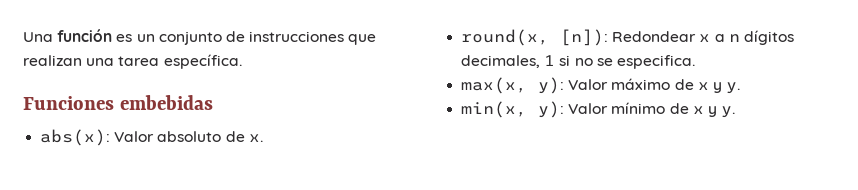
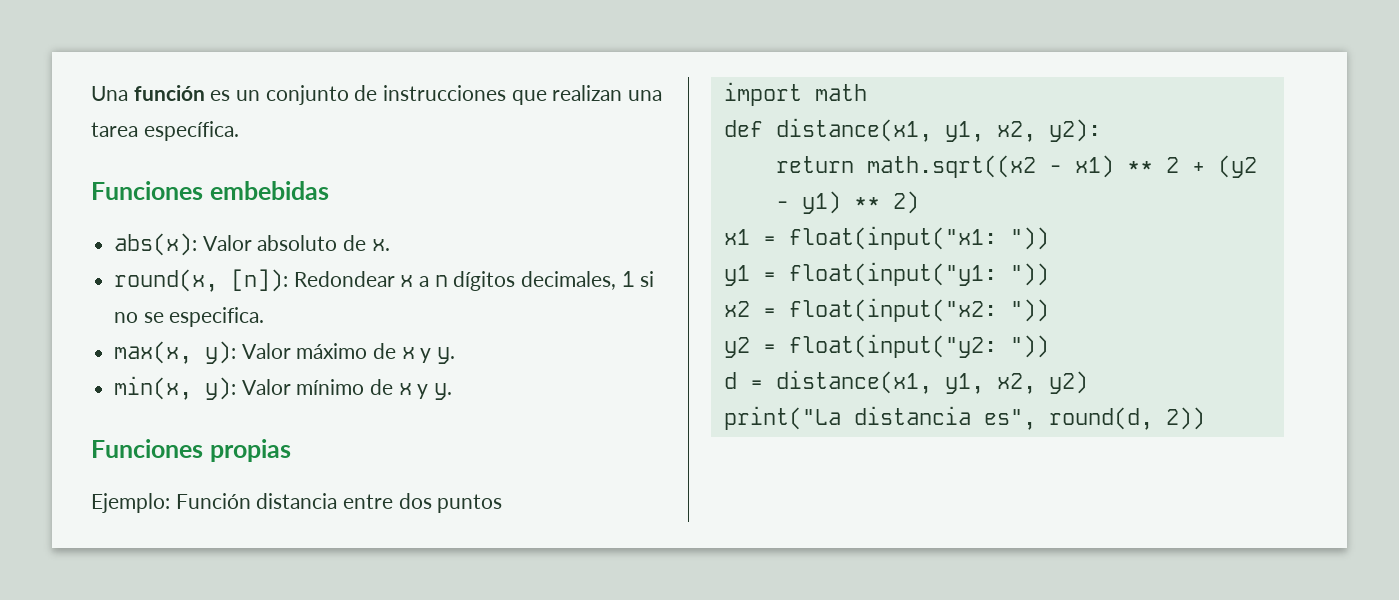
+ Funciones propias
+ Ejemplo: Función distancia entre dos puntos
+ import math
+ def distance(x1, y1, x2, y2):
+ return math.sqrt((x2 - x1) ** 2 + (y2 - y1) ** 2)
+ x1 = float(input("x1: "))
+ y1 = float(input("y1: "))
+ x2 = float(input("x2: "))
+ y2 = float(input("y2: "))
+ d = distance(x1, y1, x2, y2)
+ print("La distancia es", round(d, 2))

